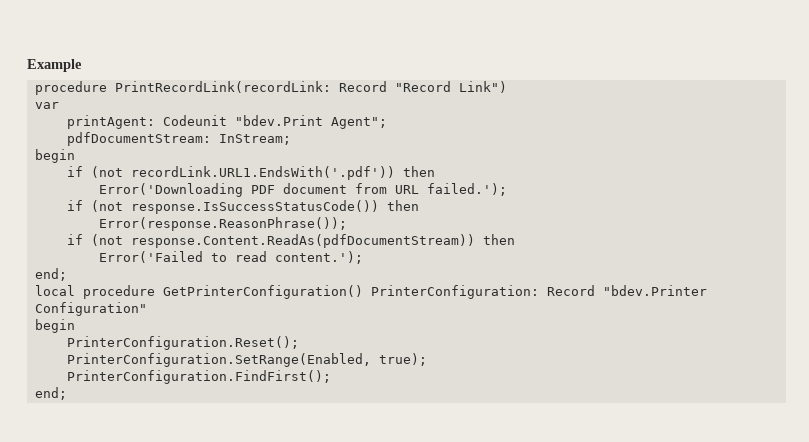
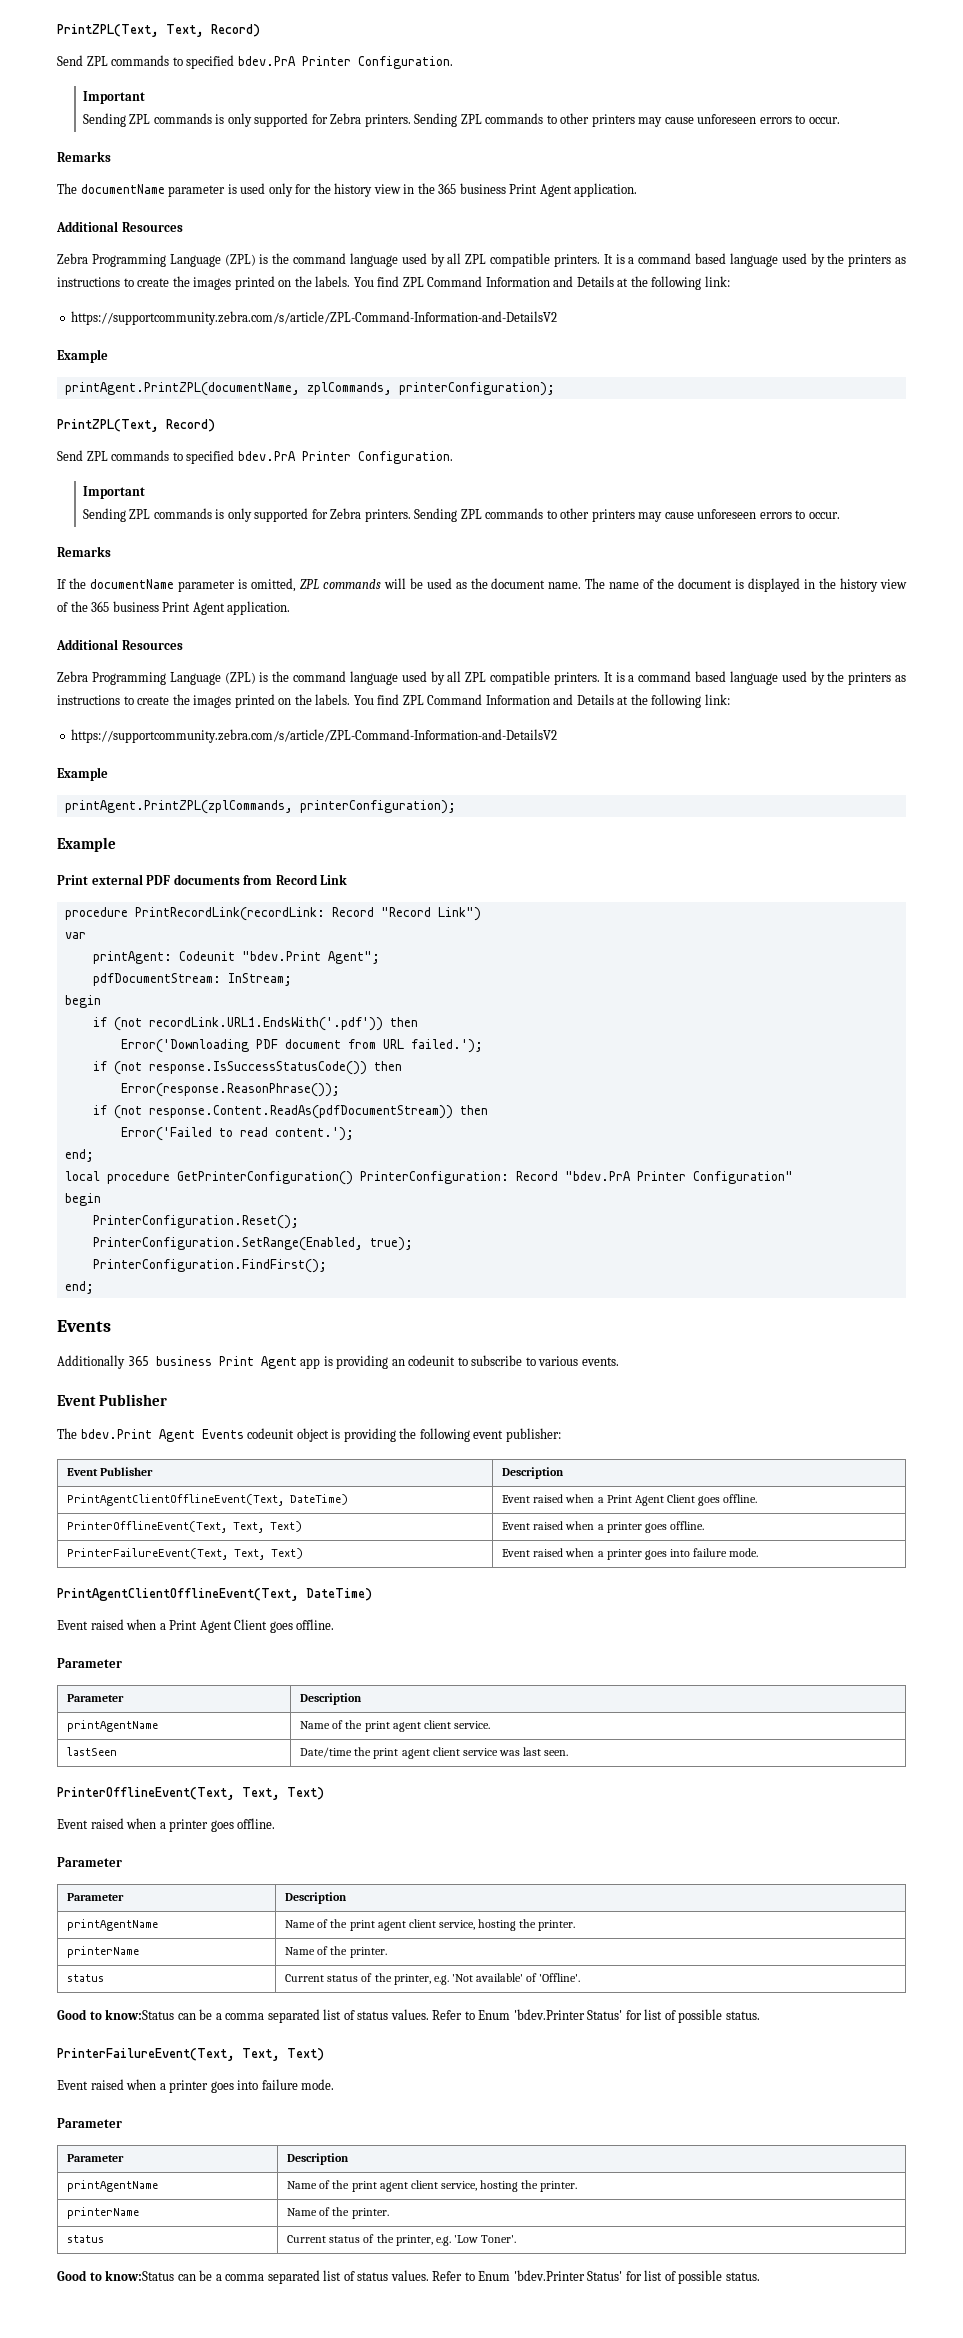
+ PrintZPL(Text, Text, Record)
+ Send ZPL commands to specified bdev.PrA Printer Configuration.
+ Important
+ Sending ZPL commands is only supported for Zebra printers. Sending ZPL commands to other printers may cause unforeseen errors to occur.
+ Remarks
+ The documentName parameter is used only for the history view in the 365 business Print Agent application.
+ Additional Resources
+ Zebra Programming Language (ZPL) is the command language used by all ZPL compatible printers. It is a command based language used by the printers as instructions to create the images printed on the labels. You find ZPL Command Information and Details at the following link:
+ https://supportcommunity.zebra.com/s/article/ZPL-Command-Information-and-DetailsV2
  Example
+ printAgent.PrintZPL(documentName, zplCommands, printerConfiguration);
+ PrintZPL(Text, Record)
+ Send ZPL commands to specified bdev.PrA Printer Configuration.
+ Important
+ Sending ZPL commands is only supported for Zebra printers. Sending ZPL commands to other printers may cause unforeseen errors to occur.
+ Remarks
+ If the documentName parameter is omitted, ZPL commands will be used as the document name. The name of the document is displayed in the history view of the 365 business Print Agent application.
+ Additional Resources
+ Zebra Programming Language (ZPL) is the command language used by all ZPL compatible printers. It is a command based language used by the printers as instructions to create the images printed on the labels. You find ZPL Command Information and Details at the following link:
+ https://supportcommunity.zebra.com/s/article/ZPL-Command-Information-and-DetailsV2
+ Example
+ printAgent.PrintZPL(zplCommands, printerConfiguration);
+ Example
+ Print external PDF documents from Record Link
- local procedure GetPrinterConfiguration() PrinterConfiguration: Record "bdev.Printer Configuration"
+ local procedure GetPrinterConfiguration() PrinterConfiguration: Record "bdev.PrA Printer Configuration"
  PrinterConfiguration.FindFirst();
  end;
+ Events
+ Additionally 365 business Print Agent app is providing an codeunit to subscribe to various events.
+ Event Publisher
+ The bdev.Print Agent Events codeunit object is providing the following event publisher:
+ Event Publisher | Description
+ PrintAgentClientOfflineEvent(Text, DateTime) | Event raised when a Print Agent Client goes offline.
+ PrinterOfflineEvent(Text, Text, Text) | Event raised when a printer goes offline.
+ PrinterFailureEvent(Text, Text, Text) | Event raised when a printer goes into failure mode.
+ PrintAgentClientOfflineEvent(Text, DateTime)
+ Event raised when a Print Agent Client goes offline.
+ Parameter
+ Parameter | Description
+ printAgentName | Name of the print agent client service.
+ lastSeen | Date/time the print agent client service was last seen.
+ PrinterOfflineEvent(Text, Text, Text)
+ Event raised when a printer goes offline.
+ Parameter
+ Parameter | Description
+ printAgentName | Name of the print agent client service, hosting the printer.
+ printerName | Name of the printer.
+ status | Current status of the printer, e.g. 'Not available' of 'Offline'.
+ Good to know:Status can be a comma separated list of status values. Refer to Enum 'bdev.Printer Status' for list of possible status.
+ PrinterFailureEvent(Text, Text, Text)
+ Event raised when a printer goes into failure mode.
+ Parameter
+ Parameter | Description
+ printAgentName | Name of the print agent client service, hosting the printer.
+ printerName | Name of the printer.
+ status | Current status of the printer, e.g. 'Low Toner'.
+ Good to know:Status can be a comma separated list of status values. Refer to Enum 'bdev.Printer Status' for list of possible status.

